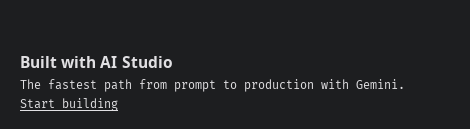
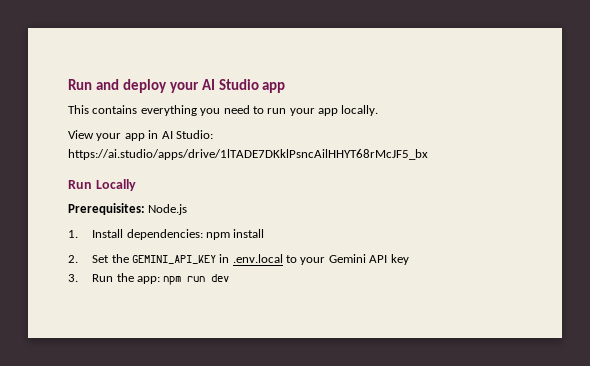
- Built with AI Studio
- The fastest path from prompt to production with Gemini.
- Start building
+ Run and deploy your AI Studio app
+ This contains everything you need to run your app locally.
+ View your app in AI Studio: https://ai.studio/apps/drive/1lTADE7DKklPsncAilHHYT68rMcJF5_bx
+ Run Locally
+ Prerequisites: Node.js
+ 1. Install dependencies: npm install
+ 2. Set the GEMINI_API_KEY in .env.local to your Gemini API key
+ 3. Run the app: npm run dev

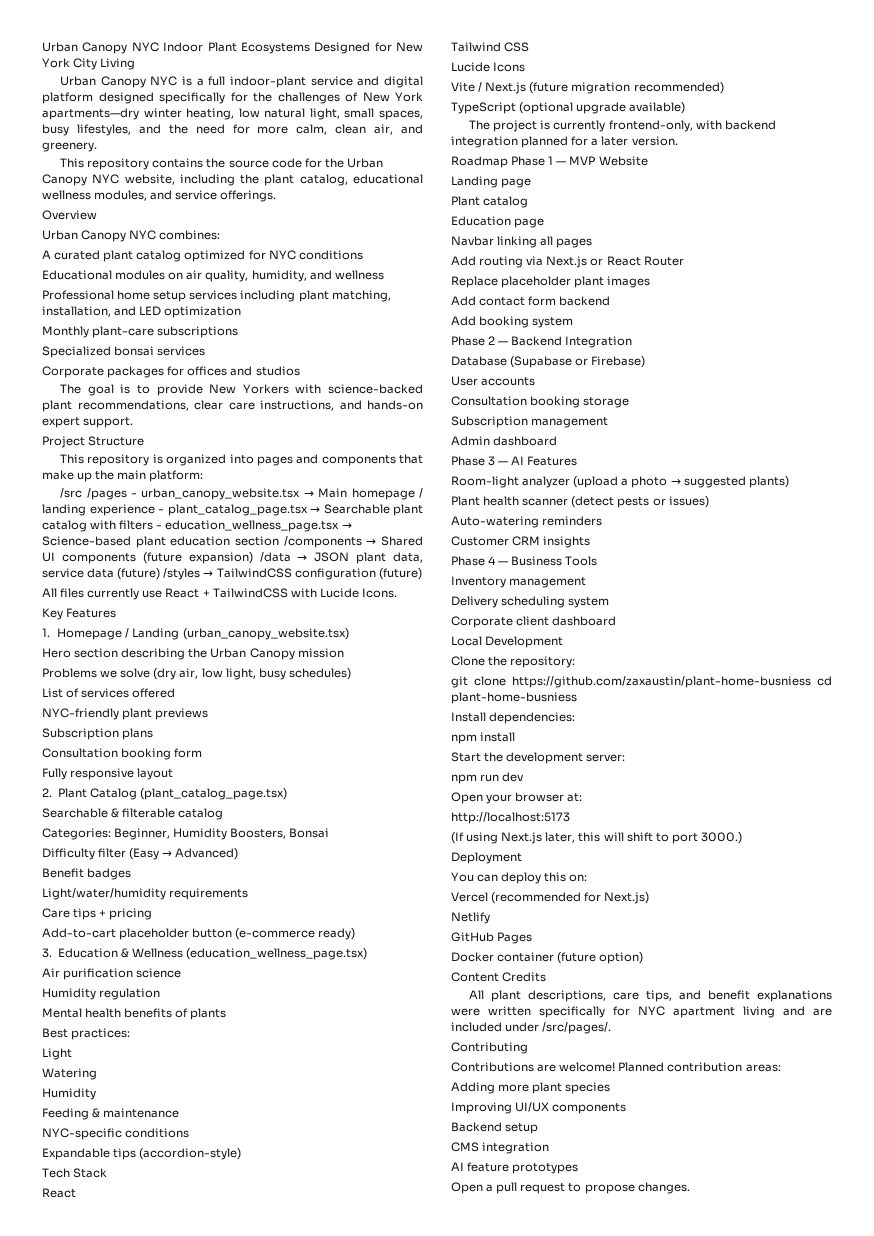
- Run and deploy your AI Studio app
- This contains everything you need to run your app locally.
- View your app in AI Studio: https://ai.studio/apps/drive/1lTADE7DKklPsncAilHHYT68rMcJF5_bx
- Run Locally
- Prerequisites: Node.js
- 1. Install dependencies: npm install
+ Urban Canopy NYC Indoor Plant Ecosystems Designed for New York City Living
+ Urban Canopy NYC is a full indoor-plant service and digital platform designed specifically for the challenges of New York apartments—dry winter heating, low natural light, small spaces, busy lifestyles, and the need for more calm, clean air, and greenery.
+ This repository contains the source code for the Urban Canopy NYC website, including the plant catalog, educational wellness modules, and service offerings.
+ Overview
+ Urban Canopy NYC combines:
+ A curated plant catalog optimized for NYC conditions
+ Educational modules on air quality, humidity, and wellness
+ Professional home setup services including plant matching, installation, and LED optimization
+ Monthly plant-care subscriptions
+ Specialized bonsai services
+ Corporate packages for offices and studios
+ The goal is to provide New Yorkers with science-backed plant recommendations, clear care instructions, and hands-on expert support.
+ Project Structure
+ This repository is organized into pages and components that make up the main platform:
+ /src /pages - urban_canopy_website.tsx → Main homepage / landing experience - plant_catalog_page.tsx → Searchable plant catalog with filters - education_wellness_page.tsx → Science-based plant education section /components → Shared UI components (future expansion) /data → JSON plant data, service data (future) /styles → TailwindCSS configuration (future)
+ All files currently use React + TailwindCSS with Lucide Icons.
+ Key Features
+ 1. Homepage / Landing (urban_canopy_website.tsx)
+ Hero section describing the Urban Canopy mission
+ Problems we solve (dry air, low light, busy schedules)
+ List of services offered
+ NYC-friendly plant previews
+ Subscription plans
+ Consultation booking form
+ Fully responsive layout
+ 2. Plant Catalog (plant_catalog_page.tsx)
+ Searchable & filterable catalog
+ Categories: Beginner, Humidity Boosters, Bonsai
+ Difficulty filter (Easy → Advanced)
+ Benefit badges
+ Light/water/humidity requirements
+ Care tips + pricing
+ Add-to-cart placeholder button (e-commerce ready)
+ 3. Education & Wellness (education_wellness_page.tsx)
+ Air purification science
+ Humidity regulation
+ Mental health benefits of plants
+ Best practices:
+ Light
+ Watering
+ Humidity
+ Feeding & maintenance
+ NYC-specific conditions
+ Expandable tips (accordion-style)
+ Tech Stack
+ React
+ Tailwind CSS
+ Lucide Icons
+ Vite / Next.js (future migration recommended)
+ TypeScript (optional upgrade available)
+ The project is currently frontend-only, with backend integration planned for a later version.
+ Roadmap Phase 1 — MVP Website
+ Landing page
+ Plant catalog
+ Education page
+ Navbar linking all pages
+ Add routing via Next.js or React Router
+ Replace placeholder plant images
+ Add contact form backend
+ Add booking system
+ Phase 2 — Backend Integration
+ Database (Supabase or Firebase)
+ User accounts
+ Consultation booking storage
+ Subscription management
+ Admin dashboard
+ Phase 3 — AI Features
+ Room-light analyzer (upload a photo → suggested plants)
+ Plant health scanner (detect pests or issues)
+ Auto-watering reminders
+ Customer CRM insights
+ Phase 4 — Business Tools
+ Inventory management
+ Delivery scheduling system
+ Corporate client dashboard
+ Local Development
+ Clone the repository:
+ git clone https://github.com/zaxaustin/plant-home-busniess cd plant-home-busniess
+ Install dependencies:
+ npm install
- 2. Set the GEMINI_API_KEY in .env.local to your Gemini API key
- 3. Run the app: npm run dev
+ Start the development server:
+ npm run dev
+ Open your browser at:
+ http://localhost:5173
+ (If using Next.js later, this will shift to port 3000.)
+ Deployment
+ You can deploy this on:
+ Vercel (recommended for Next.js)
+ Netlify
+ GitHub Pages
+ Docker container (future option)
+ Content Credits
+ All plant descriptions, care tips, and benefit explanations were written specifically for NYC apartment living and are included under /src/pages/.
+ Contributing
+ Contributions are welcome! Planned contribution areas:
+ Adding more plant species
+ Improving UI/UX components
+ Backend setup
+ CMS integration
+ AI feature prototypes
+ Open a pull request to propose changes.

